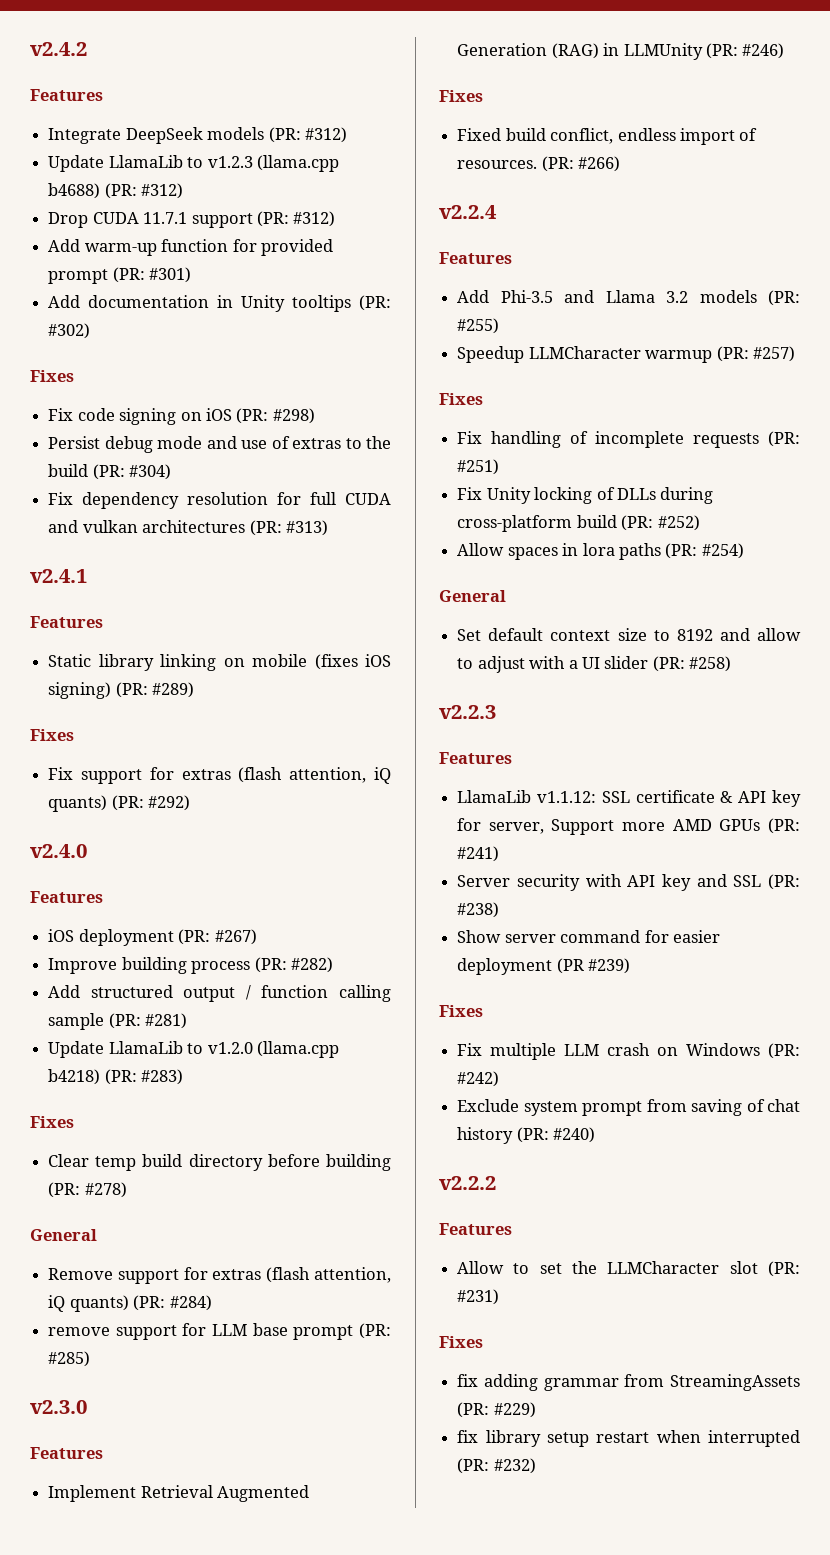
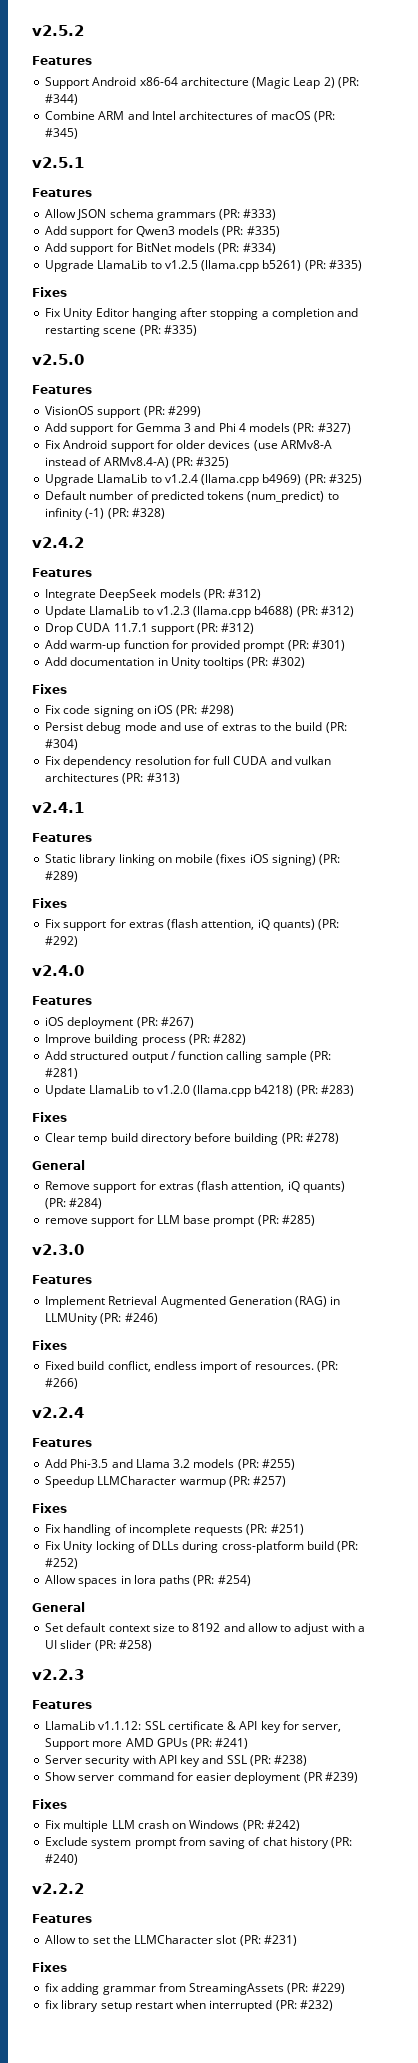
+ v2.5.2
+ Features
+ Support Android x86-64 architecture (Magic Leap 2) (PR: #344)
+ Combine ARM and Intel architectures of macOS (PR: #345)
+ v2.5.1
+ Features
+ Allow JSON schema grammars (PR: #333)
+ Add support for Qwen3 models (PR: #335)
+ Add support for BitNet models (PR: #334)
+ Upgrade LlamaLib to v1.2.5 (llama.cpp b5261) (PR: #335)
+ Fixes
+ Fix Unity Editor hanging after stopping a completion and restarting scene (PR: #335)
+ v2.5.0
+ Features
+ VisionOS support (PR: #299)
+ Add support for Gemma 3 and Phi 4 models (PR: #327)
+ Fix Android support for older devices (use ARMv8-A instead of ARMv8.4-A) (PR: #325)
+ Upgrade LlamaLib to v1.2.4 (llama.cpp b4969) (PR: #325)
+ Default number of predicted tokens (num_predict) to infinity (-1) (PR: #328)

